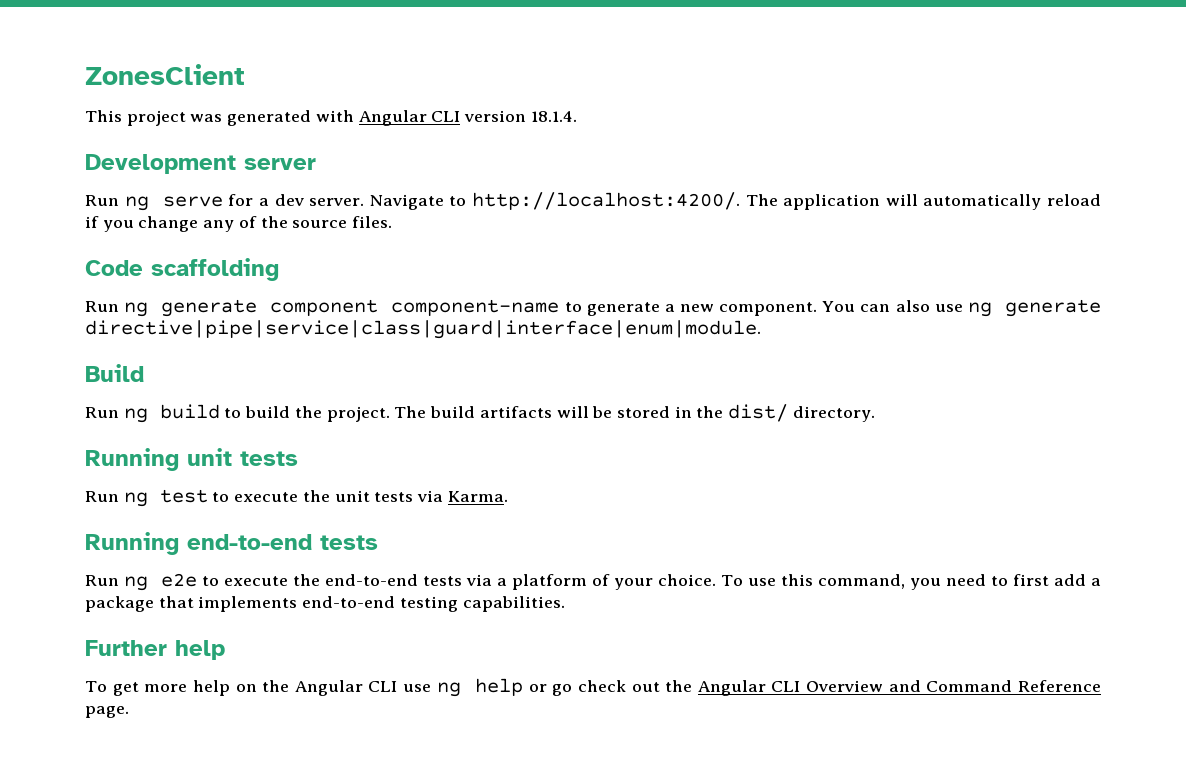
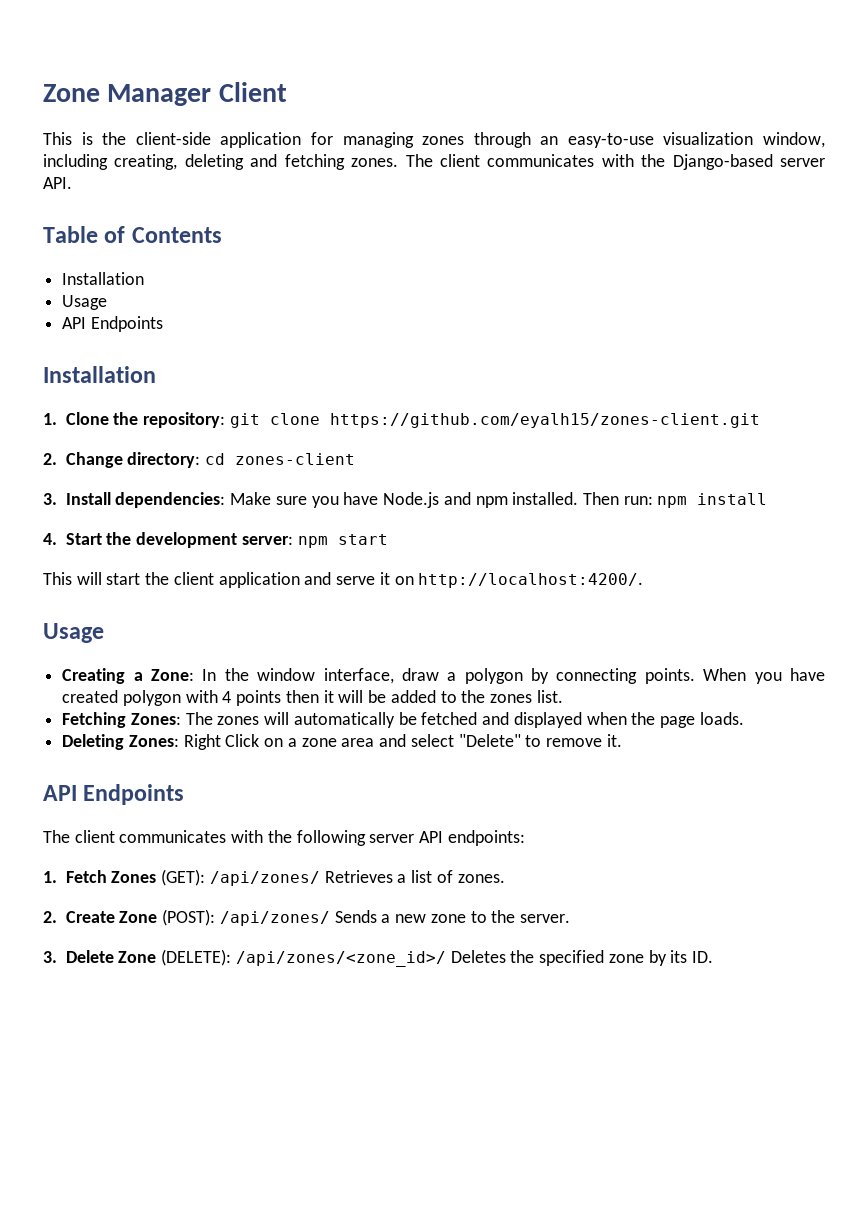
- ZonesClient
- This project was generated with Angular CLI version 18.1.4.
- Development server
- Run ng serve for a dev server. Navigate to http://localhost:4200/. The application will automatically reload if you change any of the source files.
- Code scaffolding
- Run ng generate component component-name to generate a new component. You can also use ng generate directive|pipe|service|class|guard|interface|enum|module.
- Build
- Run ng build to build the project. The build artifacts will be stored in the dist/ directory.
- Running unit tests
- Run ng test to execute the unit tests via Karma.
- Running end-to-end tests
- Run ng e2e to execute the end-to-end tests via a platform of your choice. To use this command, you need to first add a package that implements end-to-end testing capabilities.
- Further help
- To get more help on the Angular CLI use ng help or go check out the Angular CLI Overview and Command Reference page.
+ Zone Manager Client
+ This is the client-side application for managing zones through an easy-to-use visualization window, including creating, deleting and fetching zones. The client communicates with the Django-based server API.
+ Table of Contents
+ Installation
+ Usage
+ API Endpoints
+ Installation
+ 1. Clone the repository: git clone https://github.com/eyalh15/zones-client.git
+ 2. Change directory: cd zones-client
+ 3. Install dependencies: Make sure you have Node.js and npm installed. Then run: npm install
+ 4. Start the development server: npm start
+ This will start the client application and serve it on http://localhost:4200/.
+ Usage
+ Creating a Zone: In the window interface, draw a polygon by connecting points. When you have created polygon with 4 points then it will be added to the zones list.
+ Fetching Zones: The zones will automatically be fetched and displayed when the page loads.
+ Deleting Zones: Right Click on a zone area and select "Delete" to remove it.
+ API Endpoints
+ The client communicates with the following server API endpoints:
+ 1. Fetch Zones (GET): /api/zones/ Retrieves a list of zones.
+ 2. Create Zone (POST): /api/zones/ Sends a new zone to the server.
+ 3. Delete Zone (DELETE): /api/zones/<zone_id>/ Deletes the specified zone by its ID.

